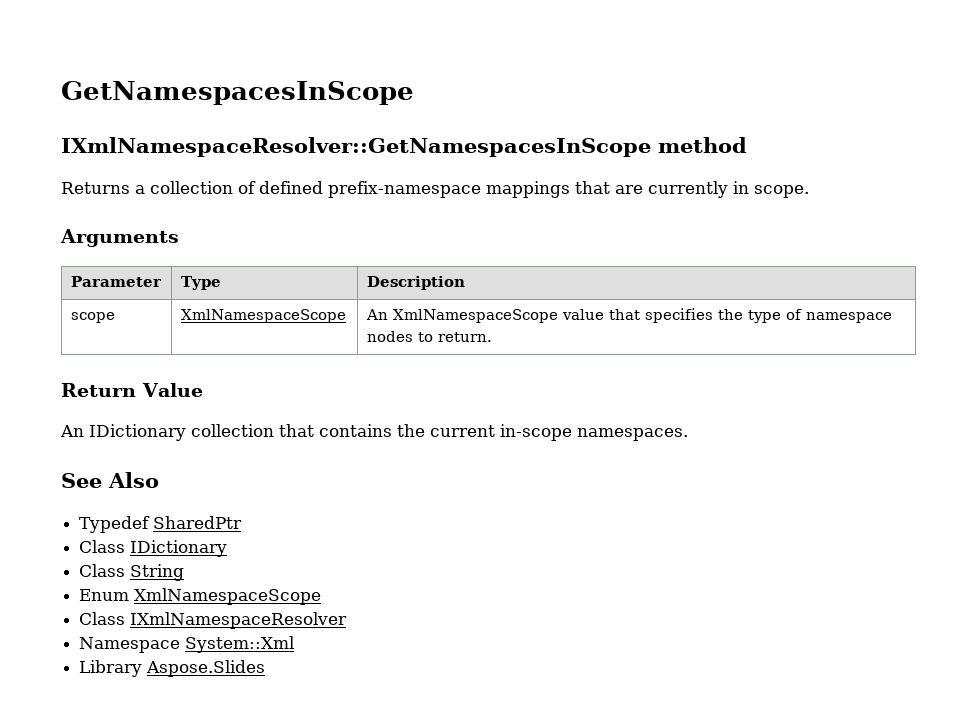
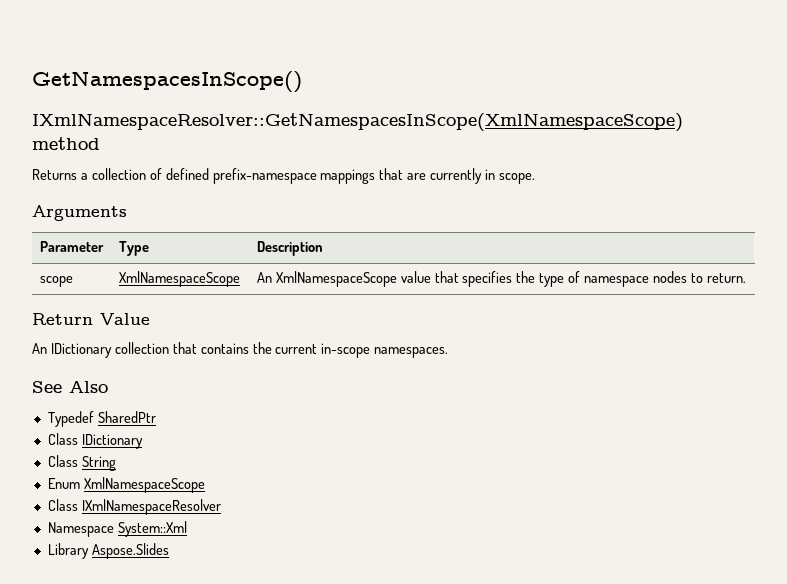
- GetNamespacesInScope
- IXmlNamespaceResolver::GetNamespacesInScope method
+ GetNamespacesInScope()
+ IXmlNamespaceResolver::GetNamespacesInScope(XmlNamespaceScope) method

